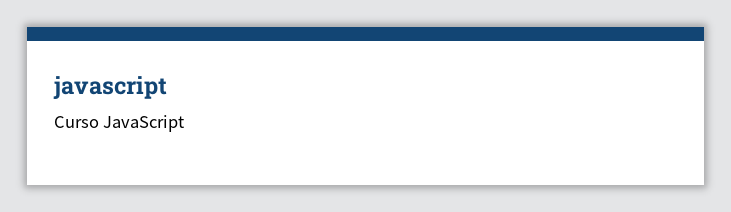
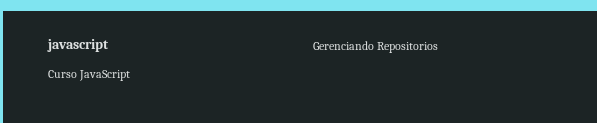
+ Gerenciando Repositorios

